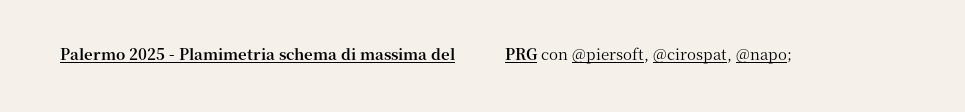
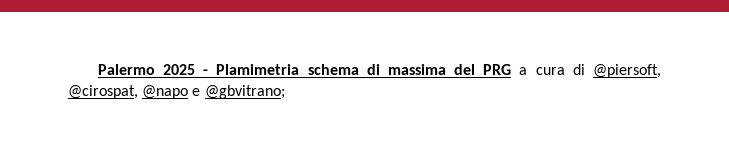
- Palermo 2025 - Plamimetria schema di massima del PRG con @piersoft, @cirospat, @napo;
+ Palermo 2025 - Plamimetria schema di massima del PRG a cura di @piersoft, @cirospat, @napo e @gbvitrano;

